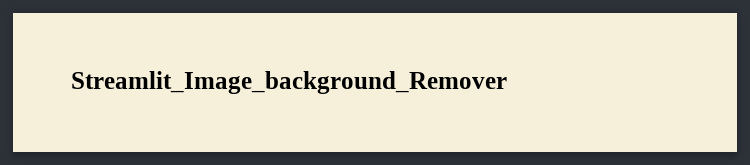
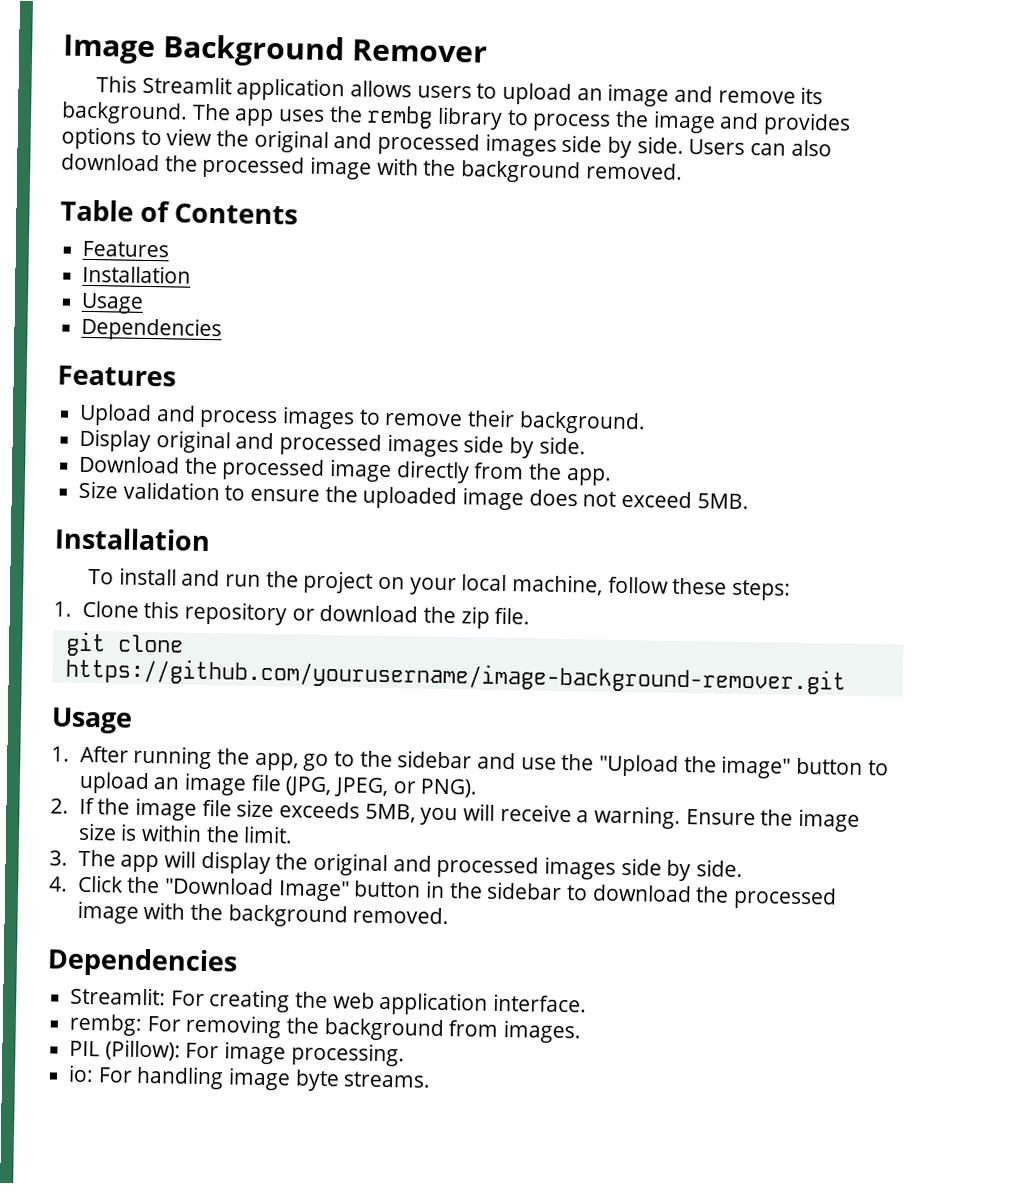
- Streamlit_Image_background_Remover
+ Image Background Remover
+ This Streamlit application allows users to upload an image and remove its background. The app uses the rembg library to process the image and provides options to view the original and processed images side by side. Users can also download the processed image with the background removed.
+ Table of Contents
+ Features
+ Installation
+ Usage
+ Dependencies
+ Features
+ Upload and process images to remove their background.
+ Display original and processed images side by side.
+ Download the processed image directly from the app.
+ Size validation to ensure the uploaded image does not exceed 5MB.
+ Installation
+ To install and run the project on your local machine, follow these steps:
+ 1. Clone this repository or download the zip file.
+ git clone https://github.com/yourusername/image-background-remover.git
+ Usage
+ 1. After running the app, go to the sidebar and use the "Upload the image" button to upload an image file (JPG, JPEG, or PNG).
+ 2. If the image file size exceeds 5MB, you will receive a warning. Ensure the image size is within the limit.
+ 3. The app will display the original and processed images side by side.
+ 4. Click the "Download Image" button in the sidebar to download the processed image with the background removed.
+ Dependencies
+ Streamlit: For creating the web application interface.
+ rembg: For removing the background from images.
+ PIL (Pillow): For image processing.
+ io: For handling image byte streams.

